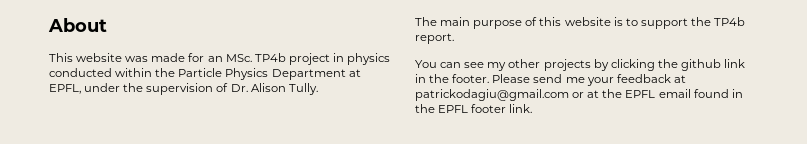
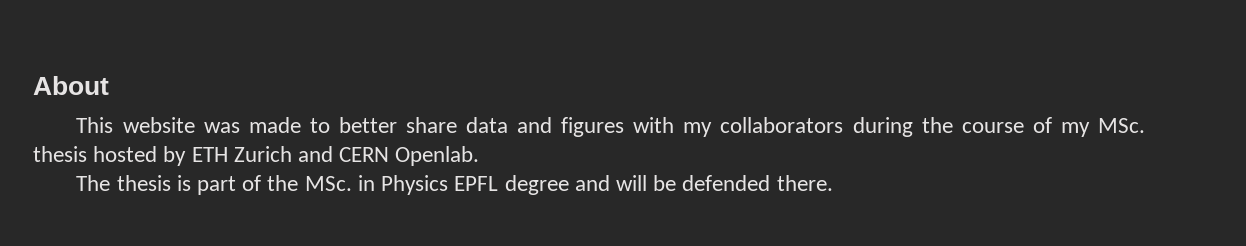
- This website was made for an MSc. TP4b project in physics conducted within the Particle Physics Department at EPFL, under the supervision of Dr. Alison Tully.
- The main purpose of this website is to support the TP4b report.
- You can see my other projects by clicking the github link in the footer. Please send me your feedback at patrickodagiu@gmail.com or at the EPFL email found in the EPFL footer link.
+ This website was made to better share data and figures with my collaborators during the course of my MSc. thesis hosted by ETH Zurich and CERN Openlab.
+ The thesis is part of the MSc. in Physics EPFL degree and will be defended there.

